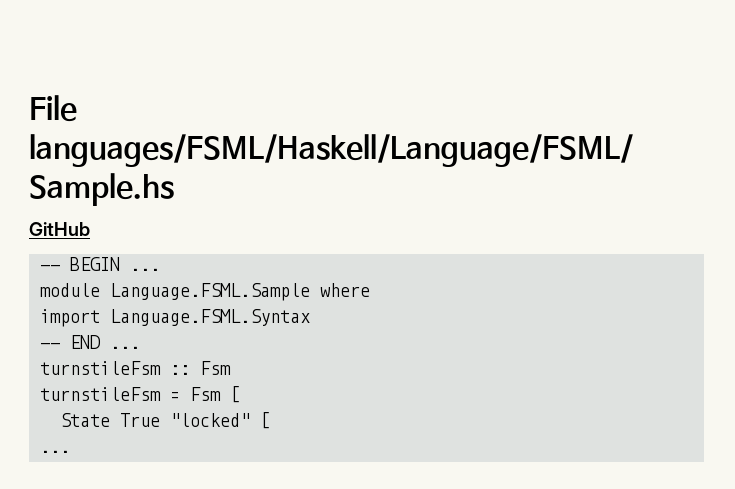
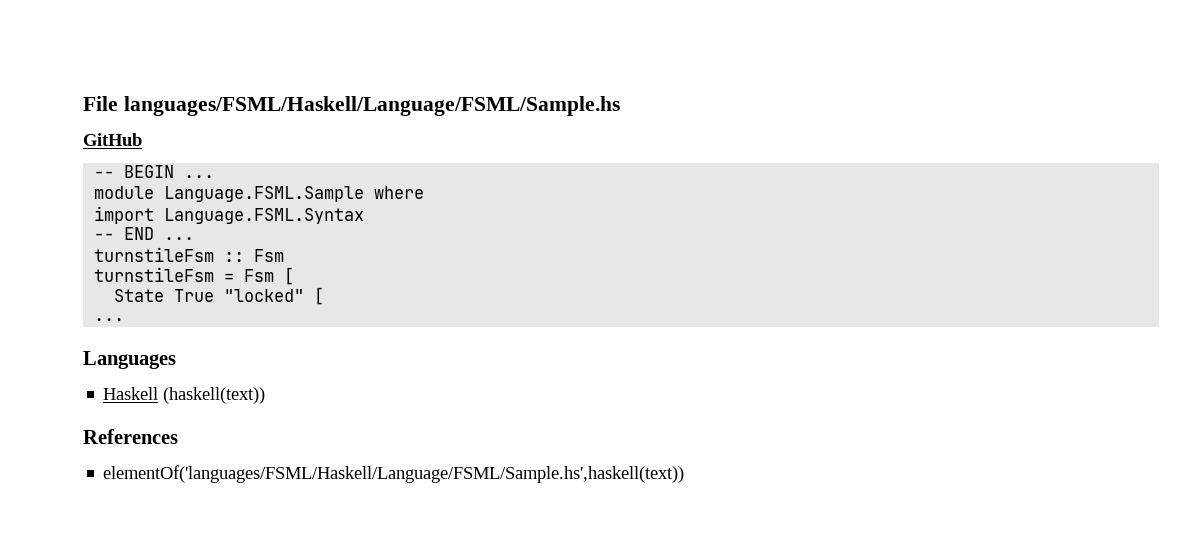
+ Languages
+ Haskell (haskell(text))
+ References
+ elementOf('languages/FSML/Haskell/Language/FSML/Sample.hs',haskell(text))

